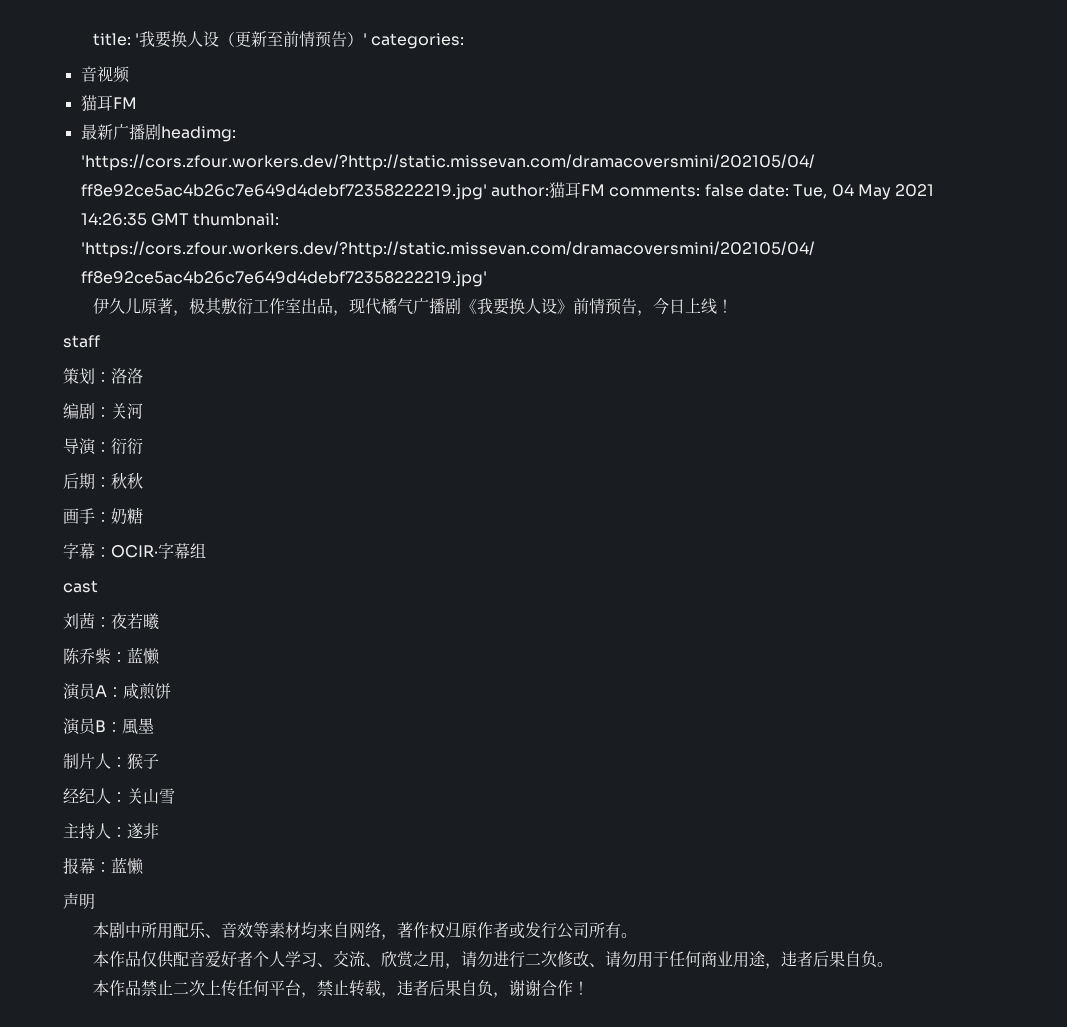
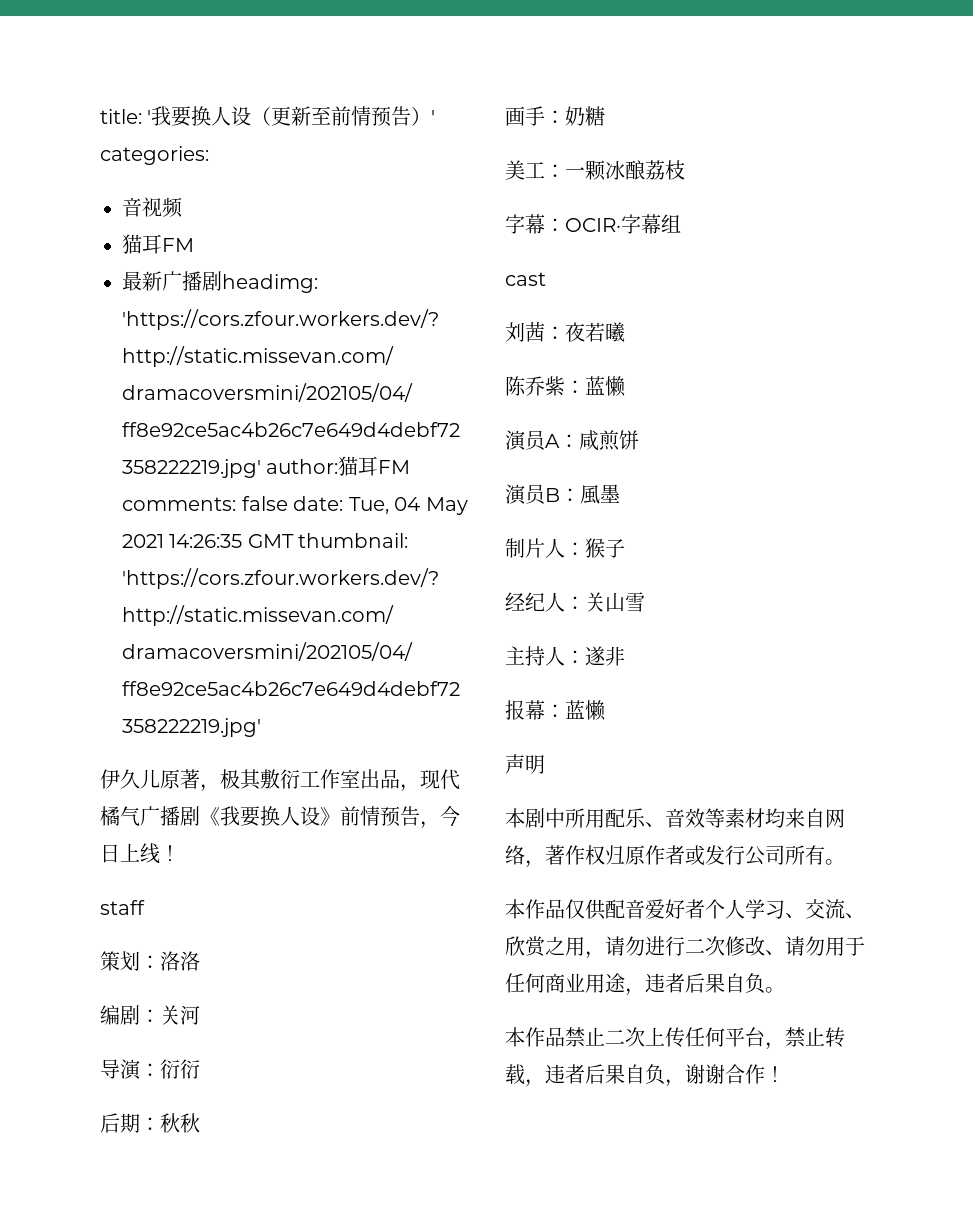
+ 美工：一颗冰酿荔枝

